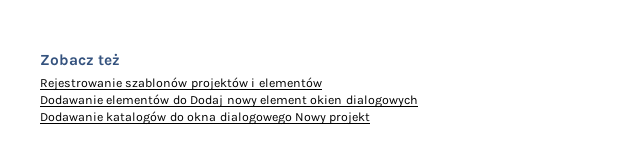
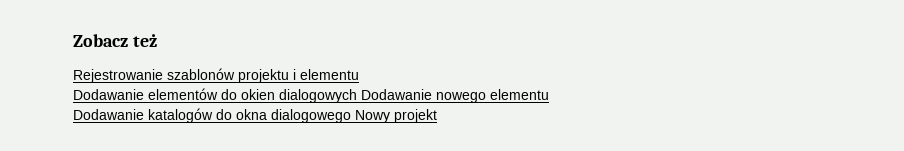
- Rejestrowanie szablonów projektów i elementów
+ Rejestrowanie szablonów projektu i elementu
- Dodawanie elementów do Dodaj nowy element okien dialogowych
+ Dodawanie elementów do okien dialogowych Dodawanie nowego elementu

